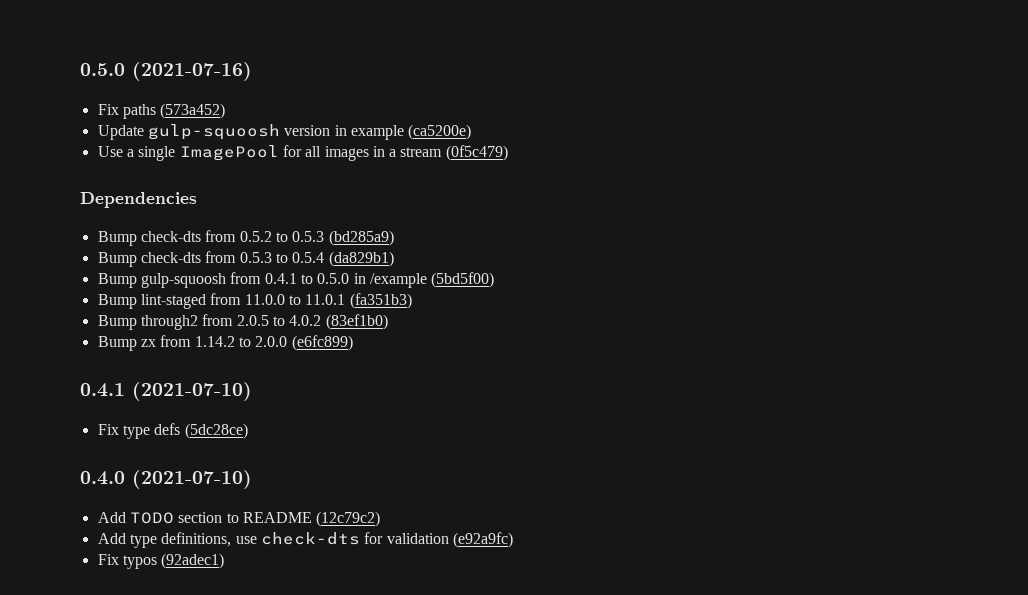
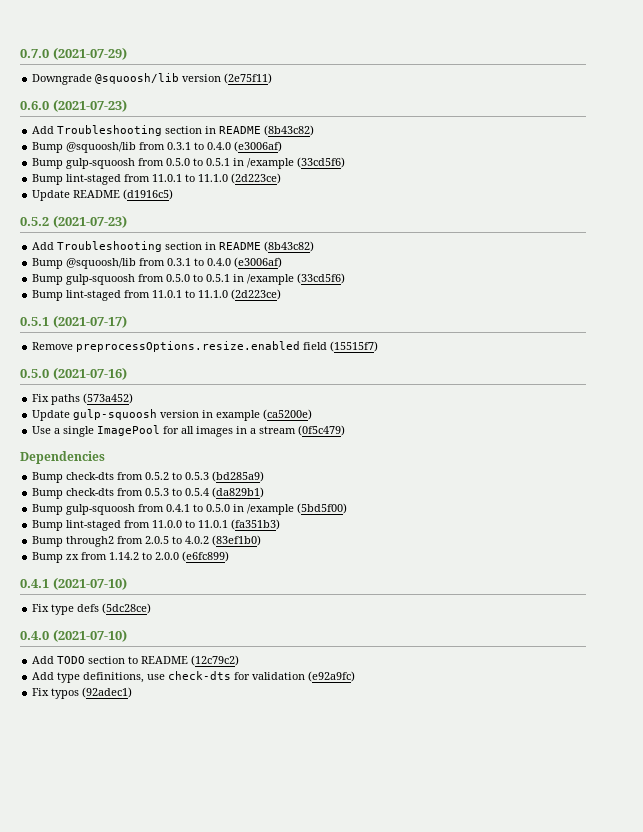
+ 0.7.0 (2021-07-29)
+ Downgrade @squoosh/lib version (2e75f11)
+ 0.6.0 (2021-07-23)
+ Add Troubleshooting section in README (8b43c82)
+ Bump @squoosh/lib from 0.3.1 to 0.4.0 (e3006af)
+ Bump gulp-squoosh from 0.5.0 to 0.5.1 in /example (33cd5f6)
+ Bump lint-staged from 11.0.1 to 11.1.0 (2d223ce)
+ Update README (d1916c5)
+ 0.5.2 (2021-07-23)
+ Add Troubleshooting section in README (8b43c82)
+ Bump @squoosh/lib from 0.3.1 to 0.4.0 (e3006af)
+ Bump gulp-squoosh from 0.5.0 to 0.5.1 in /example (33cd5f6)
+ Bump lint-staged from 11.0.1 to 11.1.0 (2d223ce)
+ 0.5.1 (2021-07-17)
+ Remove preprocessOptions.resize.enabled field (15515f7)

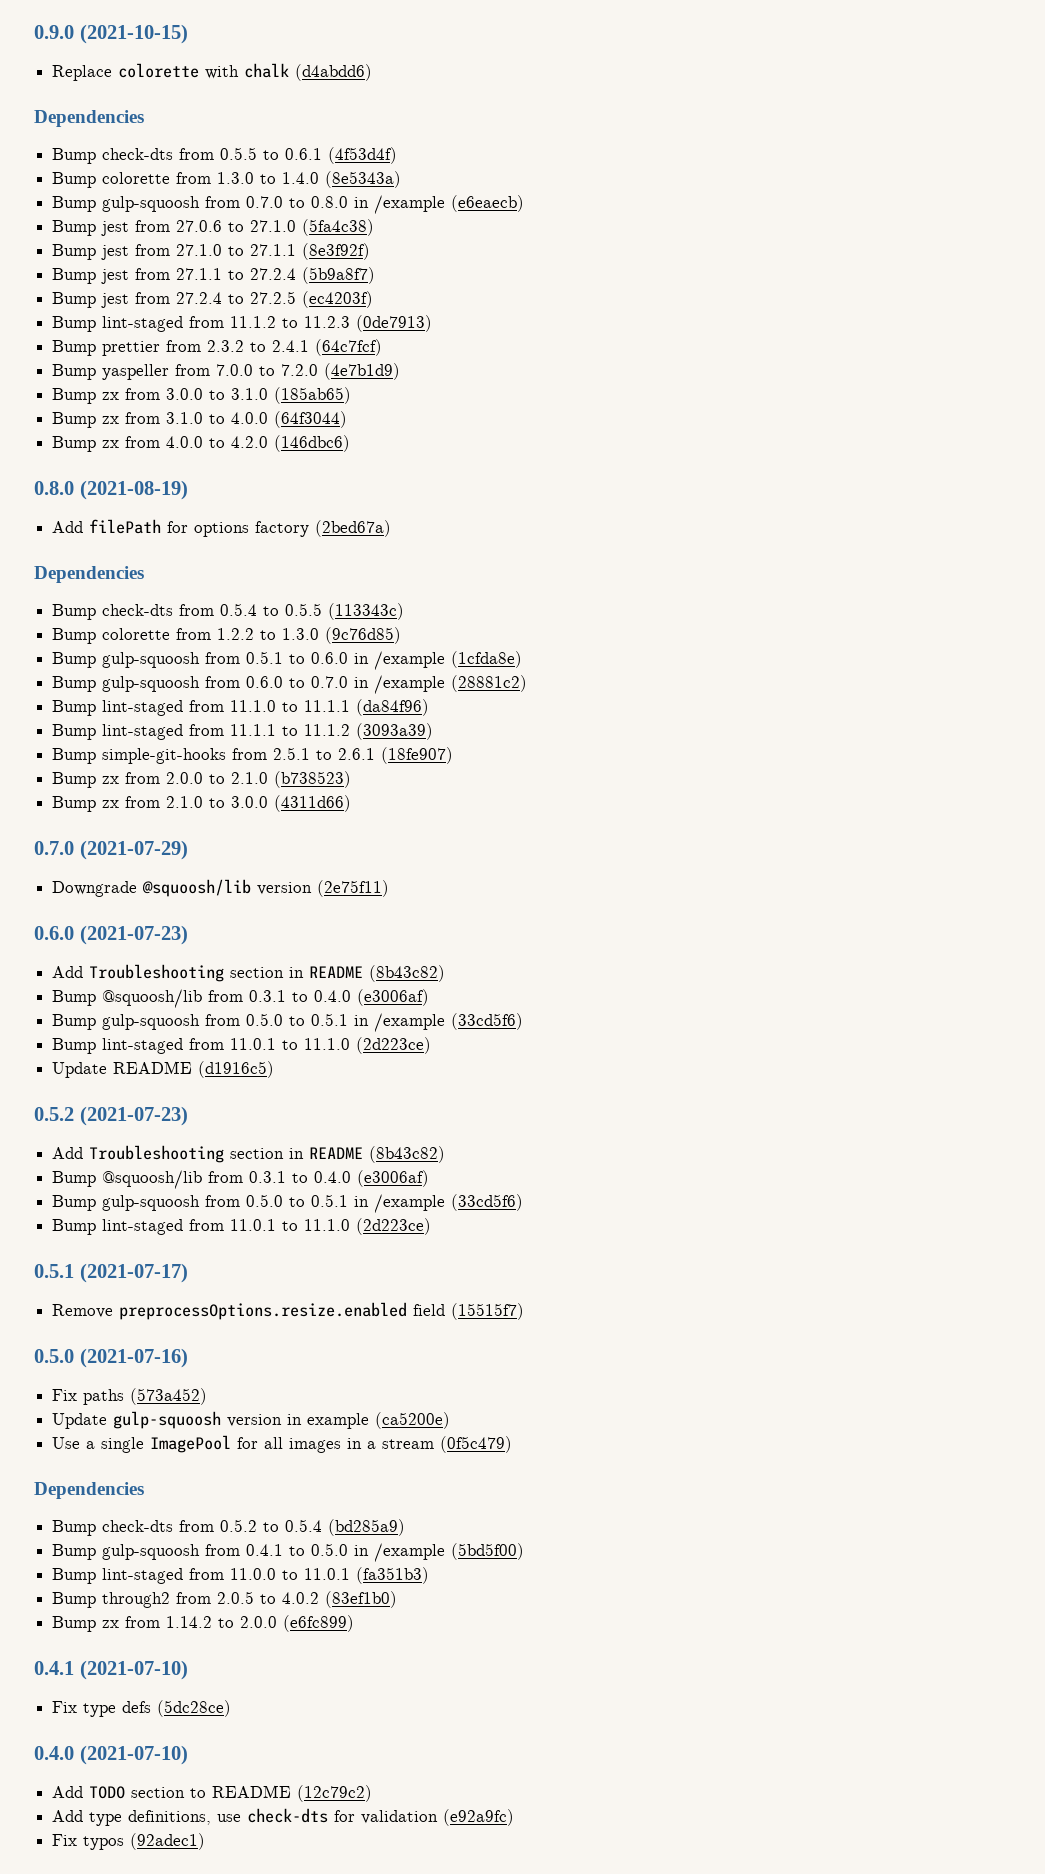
+ 0.9.0 (2021-10-15)
+ Replace colorette with chalk (d4abdd6)
+ Dependencies
+ Bump check-dts from 0.5.5 to 0.6.1 (4f53d4f)
+ Bump colorette from 1.3.0 to 1.4.0 (8e5343a)
+ Bump gulp-squoosh from 0.7.0 to 0.8.0 in /example (e6eaecb)
+ Bump jest from 27.0.6 to 27.1.0 (5fa4c38)
+ Bump jest from 27.1.0 to 27.1.1 (8e3f92f)
+ Bump jest from 27.1.1 to 27.2.4 (5b9a8f7)
+ Bump jest from 27.2.4 to 27.2.5 (ec4203f)
+ Bump lint-staged from 11.1.2 to 11.2.3 (0de7913)
+ Bump prettier from 2.3.2 to 2.4.1 (64c7fcf)
+ Bump yaspeller from 7.0.0 to 7.2.0 (4e7b1d9)
+ Bump zx from 3.0.0 to 3.1.0 (185ab65)
+ Bump zx from 3.1.0 to 4.0.0 (64f3044)
+ Bump zx from 4.0.0 to 4.2.0 (146dbc6)
+ 0.8.0 (2021-08-19)
+ Add filePath for options factory (2bed67a)
+ Dependencies
+ Bump check-dts from 0.5.4 to 0.5.5 (113343c)
+ Bump colorette from 1.2.2 to 1.3.0 (9c76d85)
+ Bump gulp-squoosh from 0.5.1 to 0.6.0 in /example (1cfda8e)
+ Bump gulp-squoosh from 0.6.0 to 0.7.0 in /example (28881c2)
+ Bump lint-staged from 11.1.0 to 11.1.1 (da84f96)
+ Bump lint-staged from 11.1.1 to 11.1.2 (3093a39)
+ Bump simple-git-hooks from 2.5.1 to 2.6.1 (18fe907)
+ Bump zx from 2.0.0 to 2.1.0 (b738523)
+ Bump zx from 2.1.0 to 3.0.0 (4311d66)
- Bump check-dts from 0.5.2 to 0.5.3 (bd285a9)
+ Bump check-dts from 0.5.2 to 0.5.4 (bd285a9)
- Bump check-dts from 0.5.3 to 0.5.4 (da829b1)

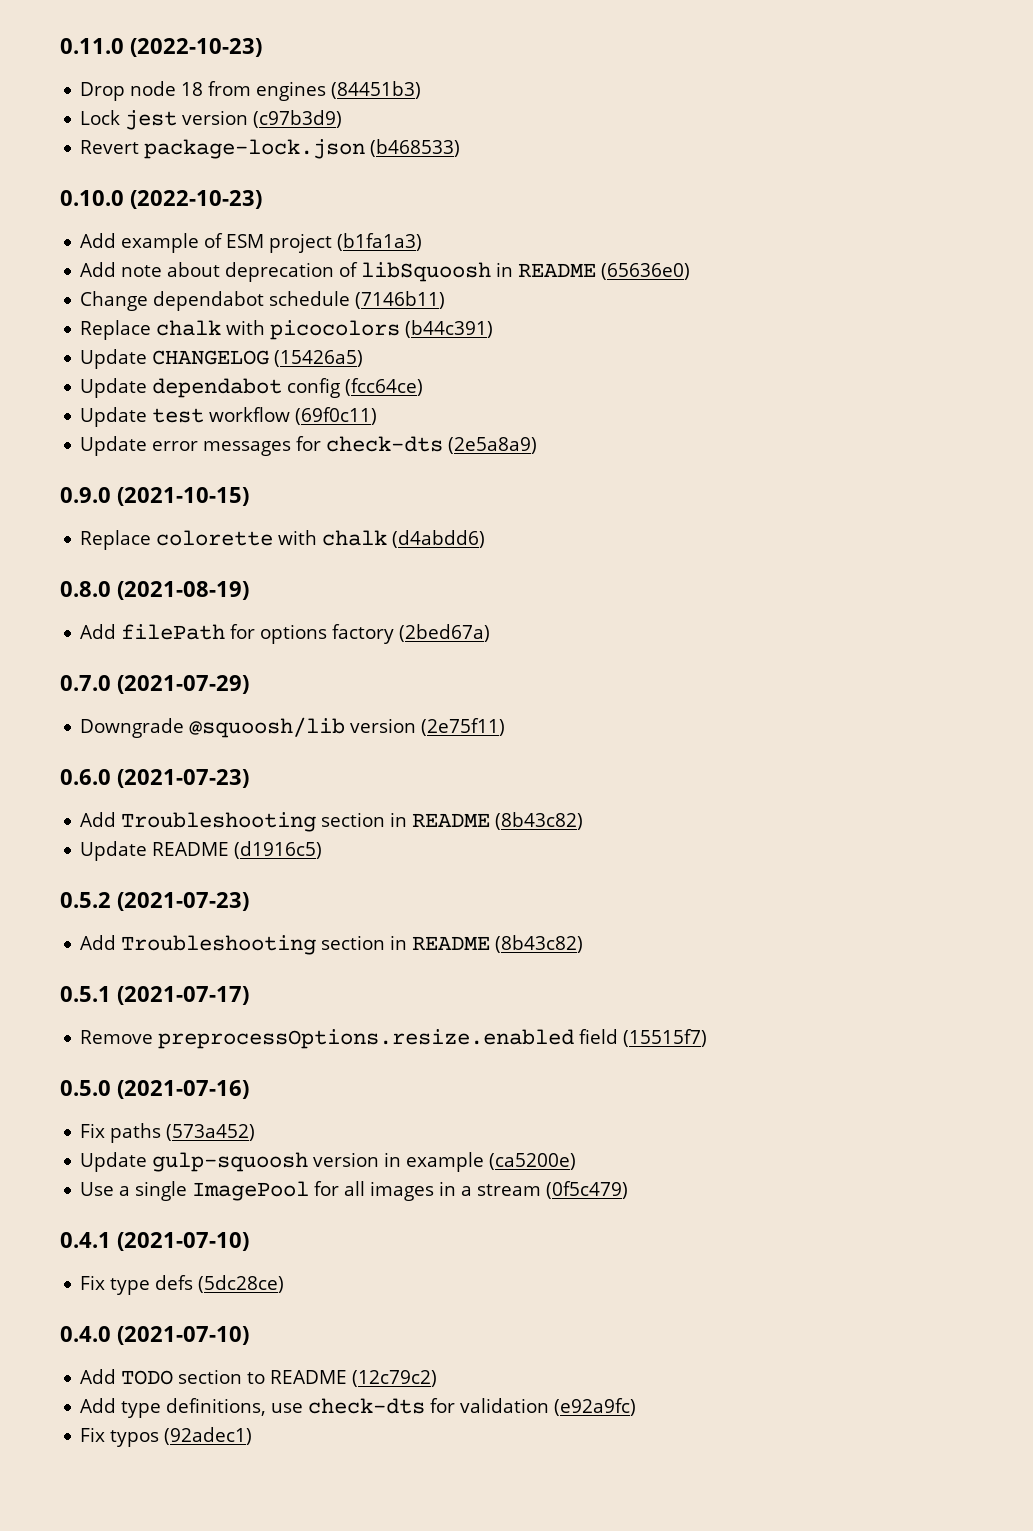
+ 0.11.0 (2022-10-23)
+ Drop node 18 from engines (84451b3)
+ Lock jest version (c97b3d9)
+ Revert package-lock.json (b468533)
+ 0.10.0 (2022-10-23)
+ Add example of ESM project (b1fa1a3)
+ Add note about deprecation of libSquoosh in README (65636e0)
+ Change dependabot schedule (7146b11)
+ Replace chalk with picocolors (b44c391)
+ Update CHANGELOG (15426a5)
+ Update dependabot config (fcc64ce)
+ Update test workflow (69f0c11)
+ Update error messages for check-dts (2e5a8a9)
  Replace colorette with chalk (d4abdd6)
- Dependencies
- Bump check-dts from 0.5.5 to 0.6.1 (4f53d4f)
- Bump colorette from 1.3.0 to 1.4.0 (8e5343a)
- Bump gulp-squoosh from 0.7.0 to 0.8.0 in /example (e6eaecb)
- Bump jest from 27.0.6 to 27.1.0 (5fa4c38)
- Bump jest from 27.1.0 to 27.1.1 (8e3f92f)
- Bump jest from 27.1.1 to 27.2.4 (5b9a8f7)
- Bump jest from 27.2.4 to 27.2.5 (ec4203f)
- Bump lint-staged from 11.1.2 to 11.2.3 (0de7913)
- Bump prettier from 2.3.2 to 2.4.1 (64c7fcf)
- Bump yaspeller from 7.0.0 to 7.2.0 (4e7b1d9)
- Bump zx from 3.0.0 to 3.1.0 (185ab65)
- Bump zx from 3.1.0 to 4.0.0 (64f3044)
- Bump zx from 4.0.0 to 4.2.0 (146dbc6)
  Add filePath for options factory (2bed67a)
- Dependencies
- Bump check-dts from 0.5.4 to 0.5.5 (113343c)
- Bump colorette from 1.2.2 to 1.3.0 (9c76d85)
- Bump gulp-squoosh from 0.5.1 to 0.6.0 in /example (1cfda8e)
- Bump gulp-squoosh from 0.6.0 to 0.7.0 in /example (28881c2)
- Bump lint-staged from 11.1.0 to 11.1.1 (da84f96)
- Bump lint-staged from 11.1.1 to 11.1.2 (3093a39)
- Bump simple-git-hooks from 2.5.1 to 2.6.1 (18fe907)
- Bump zx from 2.0.0 to 2.1.0 (b738523)
- Bump zx from 2.1.0 to 3.0.0 (4311d66)
  0.6.0 (2021-07-23)
  Add Troubleshooting section in README (8b43c82)
- Bump @squoosh/lib from 0.3.1 to 0.4.0 (e3006af)
- Bump gulp-squoosh from 0.5.0 to 0.5.1 in /example (33cd5f6)
- Bump lint-staged from 11.0.1 to 11.1.0 (2d223ce)
  0.5.2 (2021-07-23)
  Add Troubleshooting section in README (8b43c82)
- Bump @squoosh/lib from 0.3.1 to 0.4.0 (e3006af)
- Bump gulp-squoosh from 0.5.0 to 0.5.1 in /example (33cd5f6)
- Bump lint-staged from 11.0.1 to 11.1.0 (2d223ce)
  Use a single ImagePool for all images in a stream (0f5c479)
- Dependencies
- Bump check-dts from 0.5.2 to 0.5.4 (bd285a9)
- Bump gulp-squoosh from 0.4.1 to 0.5.0 in /example (5bd5f00)
- Bump lint-staged from 11.0.0 to 11.0.1 (fa351b3)
- Bump through2 from 2.0.5 to 4.0.2 (83ef1b0)
- Bump zx from 1.14.2 to 2.0.0 (e6fc899)

